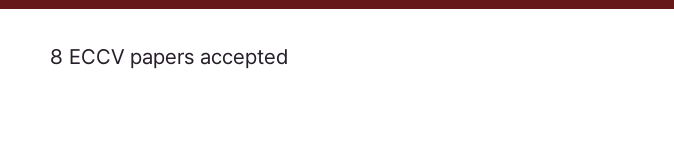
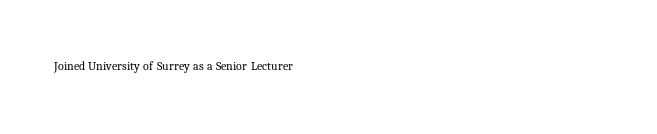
- 8 ECCV papers accepted
+ Joined University of Surrey as a Senior Lecturer

